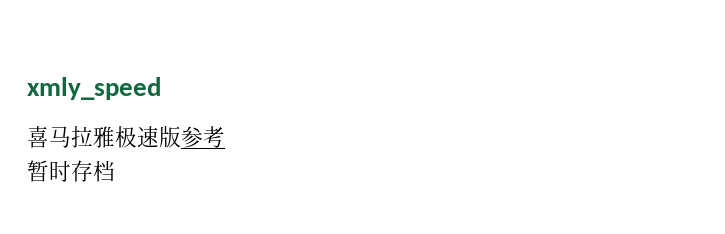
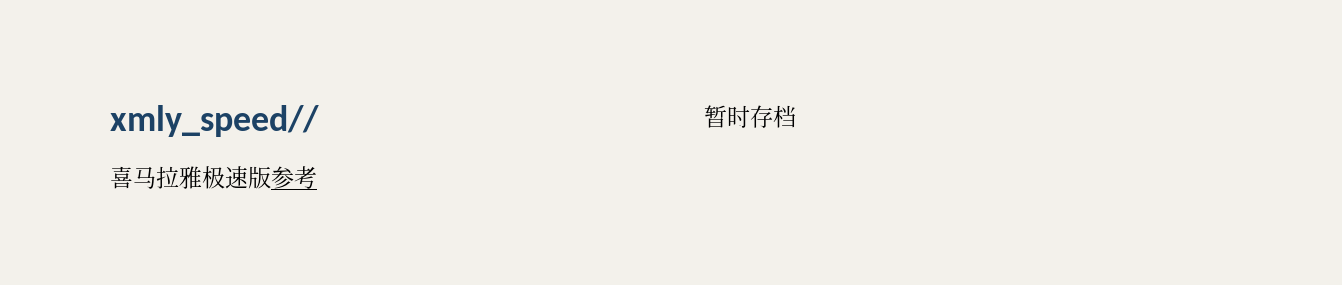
- xmly_speed
+ xmly_speed//

